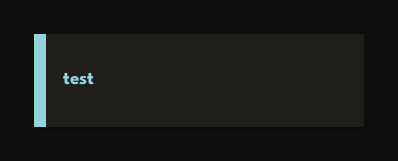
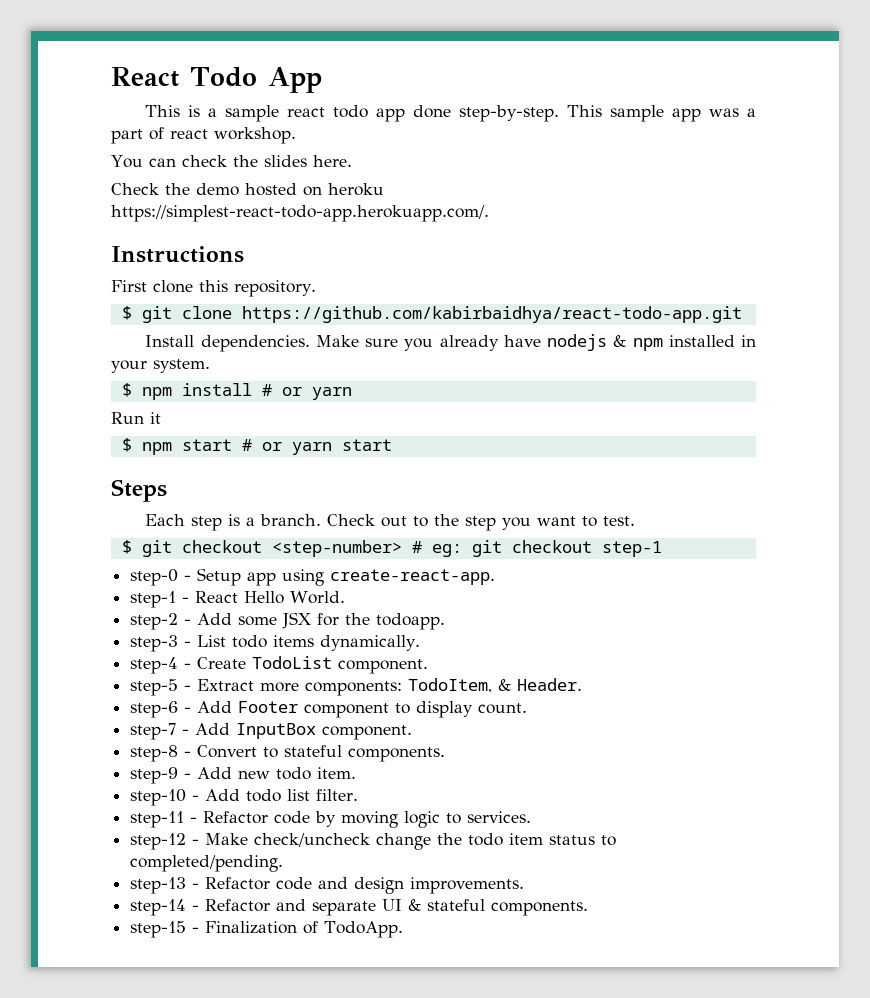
- test
+ React Todo App
+ This is a sample react todo app done step-by-step. This sample app was a part of react workshop.
+ You can check the slides here.
+ Check the demo hosted on heroku https://simplest-react-todo-app.herokuapp.com/.
+ Instructions
+ First clone this repository.
+ $ git clone https://github.com/kabirbaidhya/react-todo-app.git
+ Install dependencies. Make sure you already have nodejs & npm installed in your system.
+ $ npm install # or yarn
+ Run it
+ $ npm start # or yarn start
+ Steps
+ Each step is a branch. Check out to the step you want to test.
+ $ git checkout <step-number> # eg: git checkout step-1
+ step-0 - Setup app using create-react-app.
+ step-1 - React Hello World.
+ step-2 - Add some JSX for the todoapp.
+ step-3 - List todo items dynamically.
+ step-4 - Create TodoList component.
+ step-5 - Extract more components: TodoItem, & Header.
+ step-6 - Add Footer component to display count.
+ step-7 - Add InputBox component.
+ step-8 - Convert to stateful components.
+ step-9 - Add new todo item.
+ step-10 - Add todo list filter.
+ step-11 - Refactor code by moving logic to services.
+ step-12 - Make check/uncheck change the todo item status to completed/pending.
+ step-13 - Refactor code and design improvements.
+ step-14 - Refactor and separate UI & stateful components.
+ step-15 - Finalization of TodoApp.

